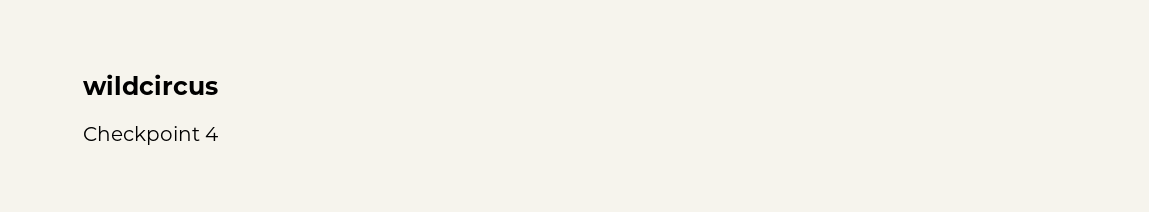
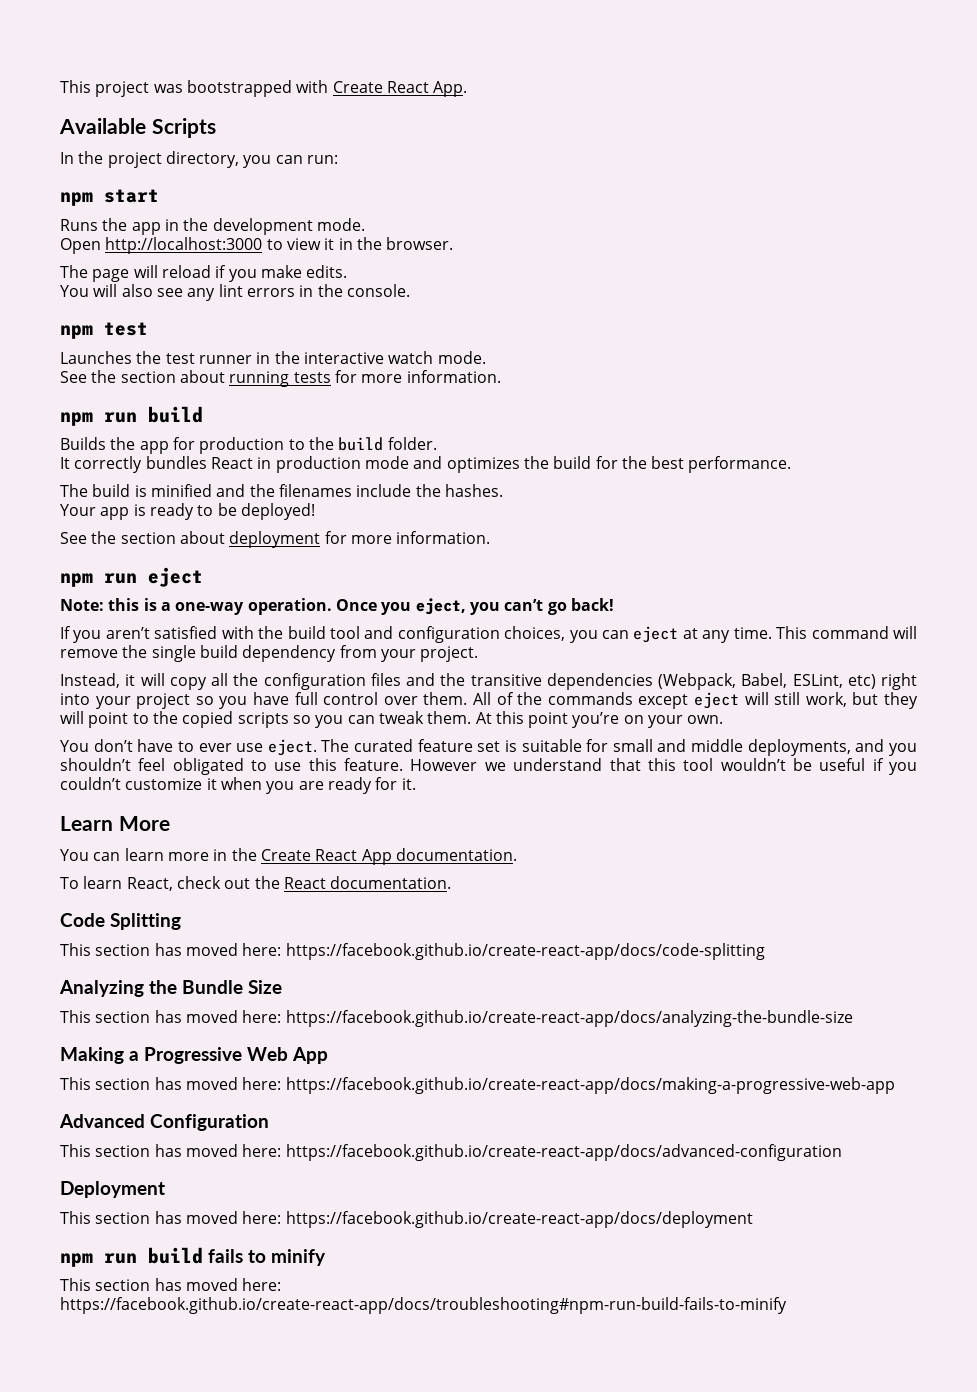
- wildcircus
- Checkpoint 4
+ This project was bootstrapped with Create React App.
+ Available Scripts
+ In the project directory, you can run:
+ npm start
+ Runs the app in the development mode.
+ Open http://localhost:3000 to view it in the browser.
+ The page will reload if you make edits.
+ You will also see any lint errors in the console.
+ npm test
+ Launches the test runner in the interactive watch mode.
+ See the section about running tests for more information.
+ npm run build
+ Builds the app for production to the build folder.
+ It correctly bundles React in production mode and optimizes the build for the best performance.
+ The build is minified and the filenames include the hashes.
+ Your app is ready to be deployed!
+ See the section about deployment for more information.
+ npm run eject
+ Note: this is a one-way operation. Once you eject, you can’t go back!
+ If you aren’t satisfied with the build tool and configuration choices, you can eject at any time. This command will remove the single build dependency from your project.
+ Instead, it will copy all the configuration files and the transitive dependencies (Webpack, Babel, ESLint, etc) right into your project so you have full control over them. All of the commands except eject will still work, but they will point to the copied scripts so you can tweak them. At this point you’re on your own.
+ You don’t have to ever use eject. The curated feature set is suitable for small and middle deployments, and you shouldn’t feel obligated to use this feature. However we understand that this tool wouldn’t be useful if you couldn’t customize it when you are ready for it.
+ Learn More
+ You can learn more in the Create React App documentation.
+ To learn React, check out the React documentation.
+ Code Splitting
+ This section has moved here: https://facebook.github.io/create-react-app/docs/code-splitting
+ Analyzing the Bundle Size
+ This section has moved here: https://facebook.github.io/create-react-app/docs/analyzing-the-bundle-size
+ Making a Progressive Web App
+ This section has moved here: https://facebook.github.io/create-react-app/docs/making-a-progressive-web-app
+ Advanced Configuration
+ This section has moved here: https://facebook.github.io/create-react-app/docs/advanced-configuration
+ Deployment
+ This section has moved here: https://facebook.github.io/create-react-app/docs/deployment
+ npm run build fails to minify
+ This section has moved here: https://facebook.github.io/create-react-app/docs/troubleshooting#npm-run-build-fails-to-minify

